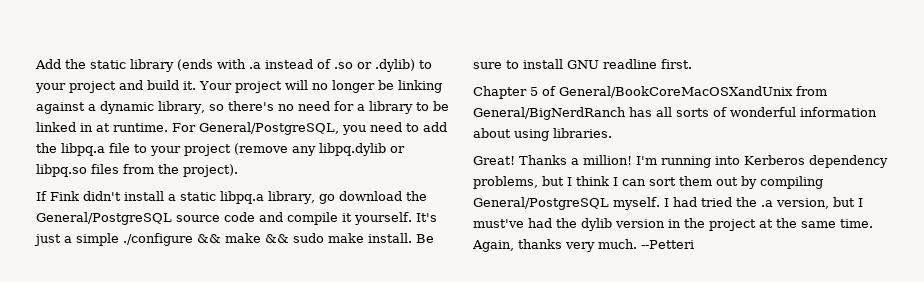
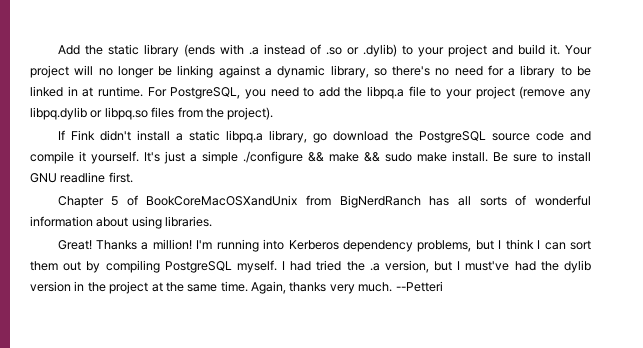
- For General/PostgreSQL, you need to add the libpq.a file to your project (remove any libpq.dylib or libpq.so files from the project).
+ For PostgreSQL, you need to add the libpq.a file to your project (remove any libpq.dylib or libpq.so files from the project).
- If Fink didn't install a static libpq.a library, go download the General/PostgreSQL source code and compile it yourself.
+ If Fink didn't install a static libpq.a library, go download the PostgreSQL source code and compile it yourself.
- Chapter 5 of General/BookCoreMacOSXandUnix from General/BigNerdRanch has all sorts of wonderful information about using libraries.
+ Chapter 5 of BookCoreMacOSXandUnix from BigNerdRanch has all sorts of wonderful information about using libraries.
- I'm running into Kerberos dependency problems, but I think I can sort them out by compiling General/PostgreSQL myself.
+ I'm running into Kerberos dependency problems, but I think I can sort them out by compiling PostgreSQL myself.

